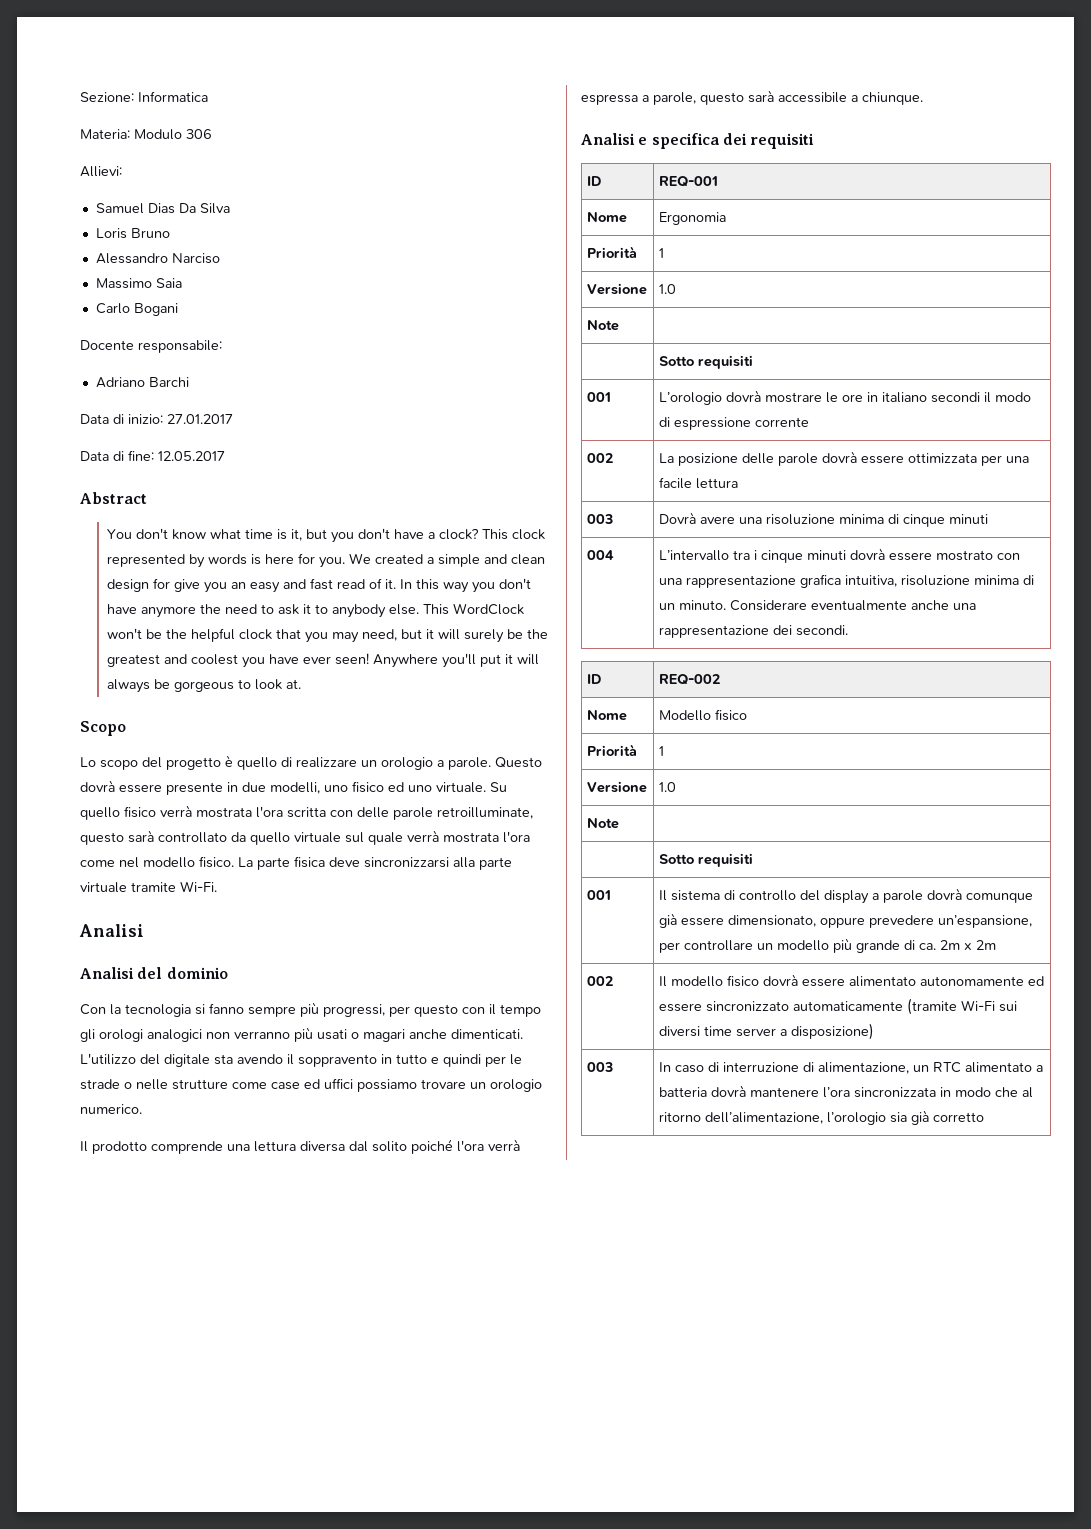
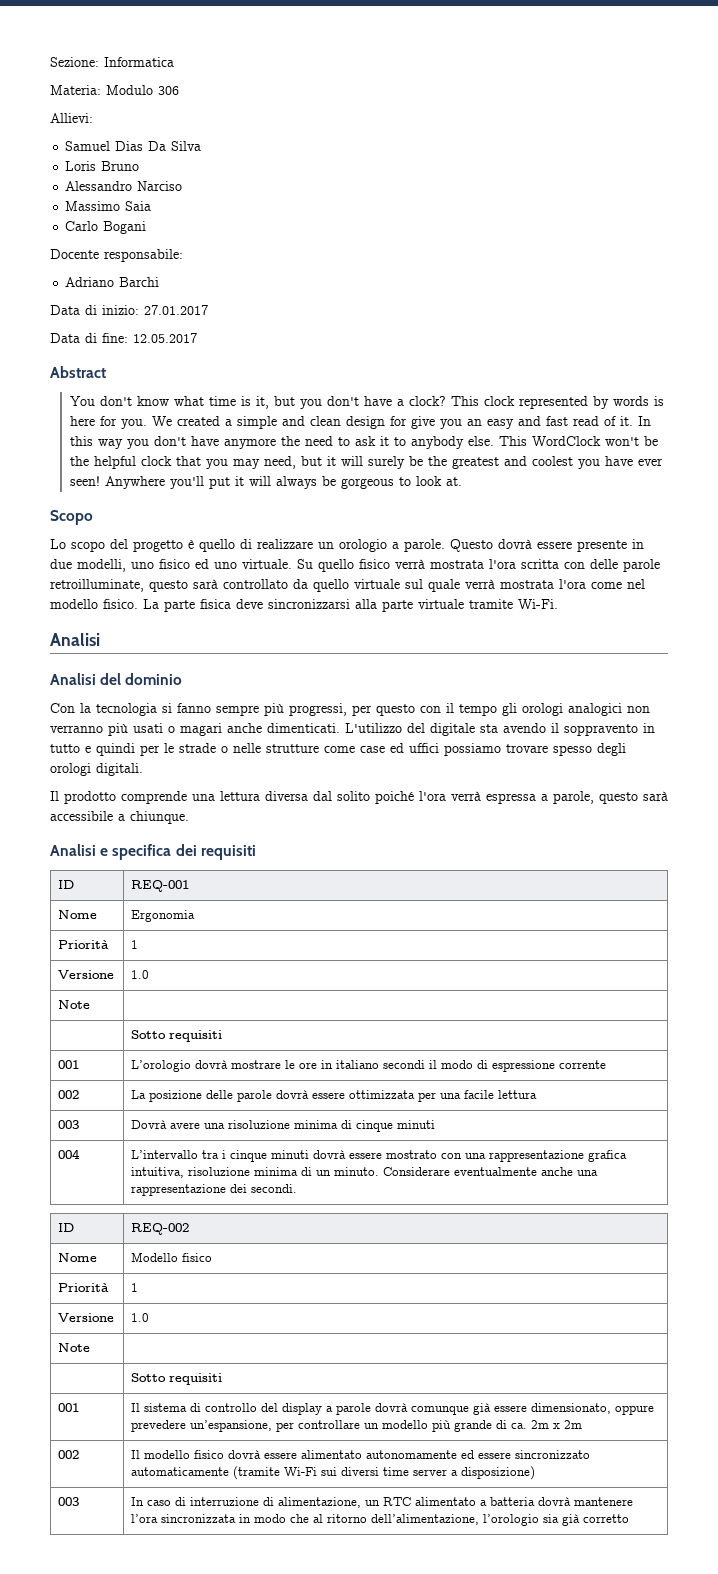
- L'utilizzo del digitale sta avendo il soppravento in tutto e quindi per le strade o nelle strutture come case ed uffici possiamo trovare un orologio numerico.
+ L'utilizzo del digitale sta avendo il soppravento in tutto e quindi per le strade o nelle strutture come case ed uffici possiamo trovare spesso degli orologi digitali.

